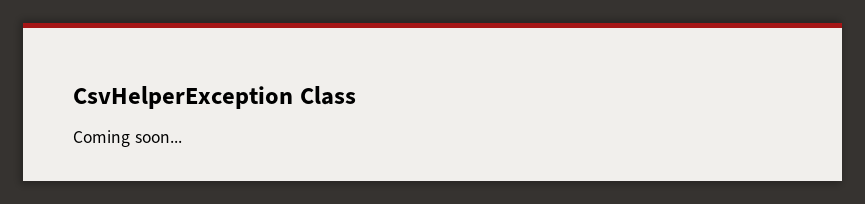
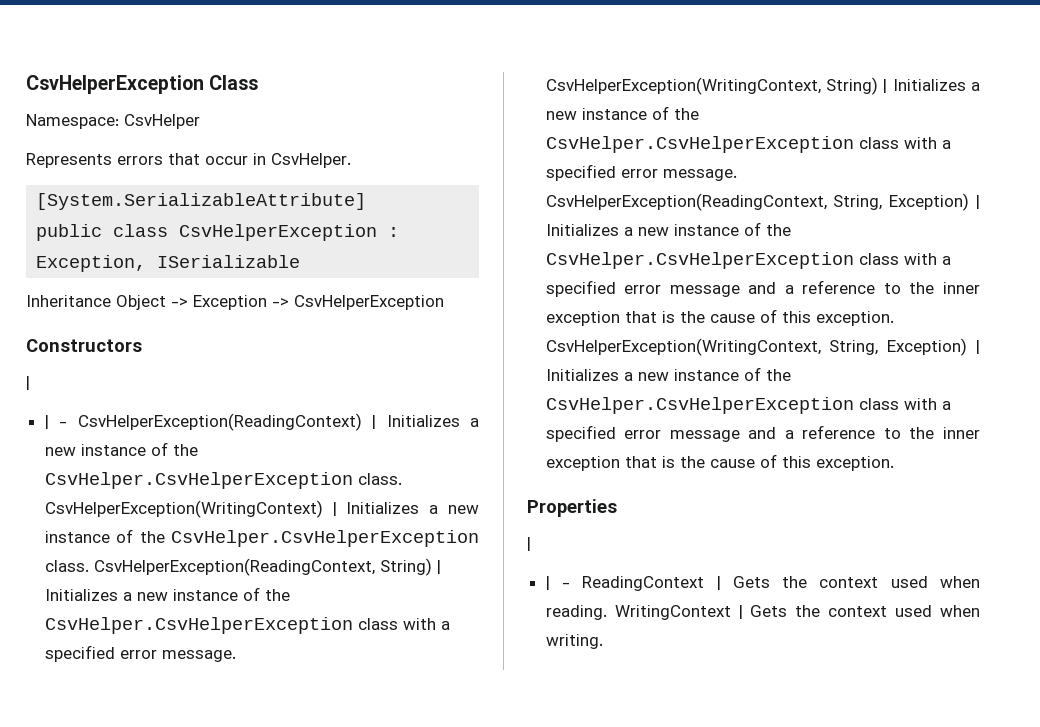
- Coming soon...
+ Namespace: CsvHelper
+ Represents errors that occur in CsvHelper.
+ [System.SerializableAttribute]
+ public class CsvHelperException : Exception, ISerializable
+ Inheritance Object -> Exception -> CsvHelperException
+ Constructors
+ |
+ | - CsvHelperException(ReadingContext) | Initializes a new instance of the CsvHelper.CsvHelperException class. CsvHelperException(WritingContext) | Initializes a new instance of the CsvHelper.CsvHelperException class. CsvHelperException(ReadingContext, String) | Initializes a new instance of the CsvHelper.CsvHelperException class with a specified error message. CsvHelperException(WritingContext, String) | Initializes a new instance of the CsvHelper.CsvHelperException class with a specified error message. CsvHelperException(ReadingContext, String, Exception) | Initializes a new instance of the CsvHelper.CsvHelperException class with a specified error message and a reference to the inner exception that is the cause of this exception. CsvHelperException(WritingContext, String, Exception) | Initializes a new instance of the CsvHelper.CsvHelperException class with a specified error message and a reference to the inner exception that is the cause of this exception.
+ Properties
+ |
+ | - ReadingContext | Gets the context used when reading. WritingContext | Gets the context used when writing.

